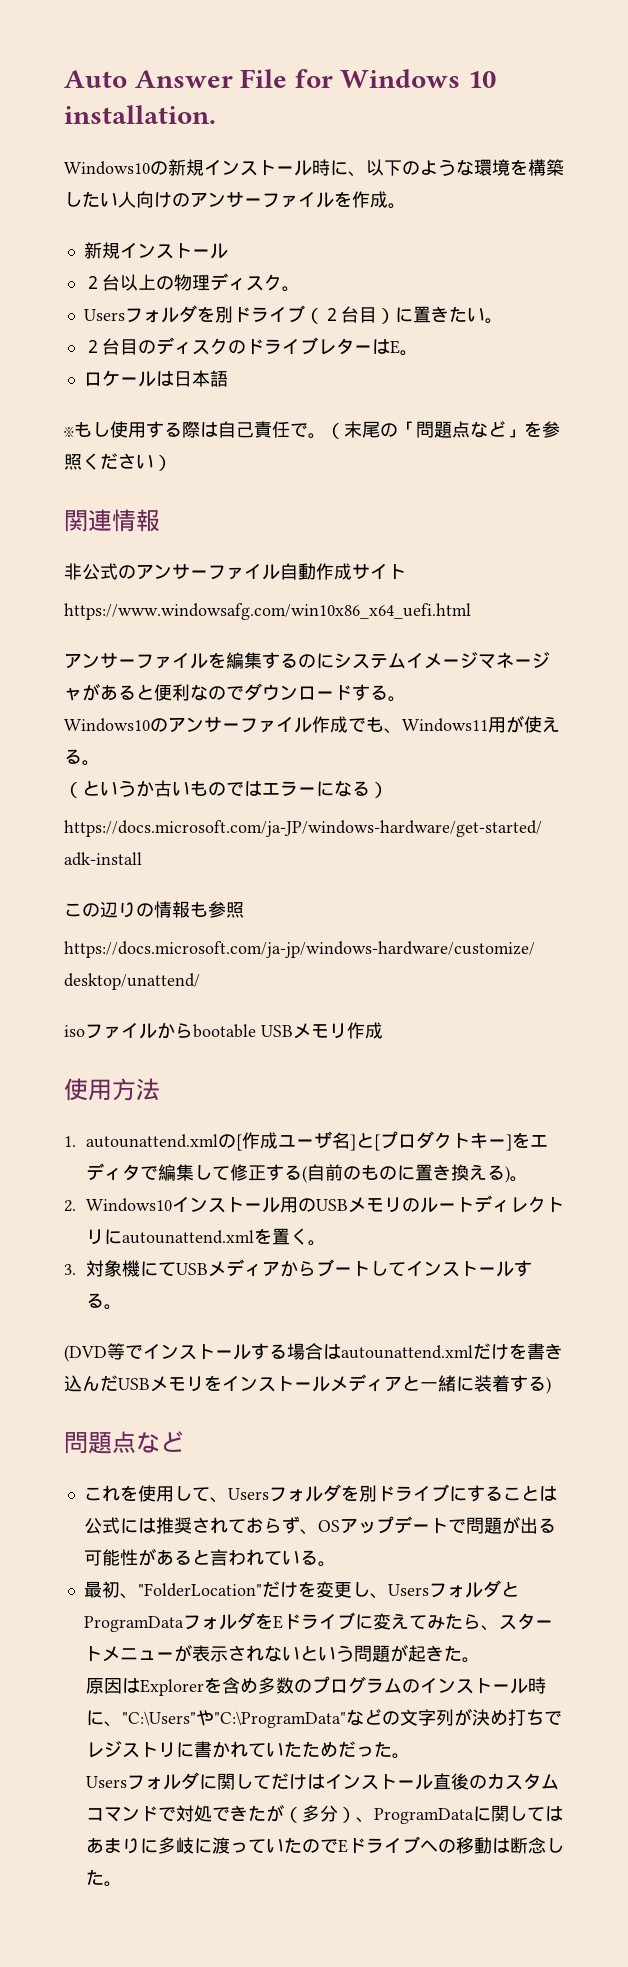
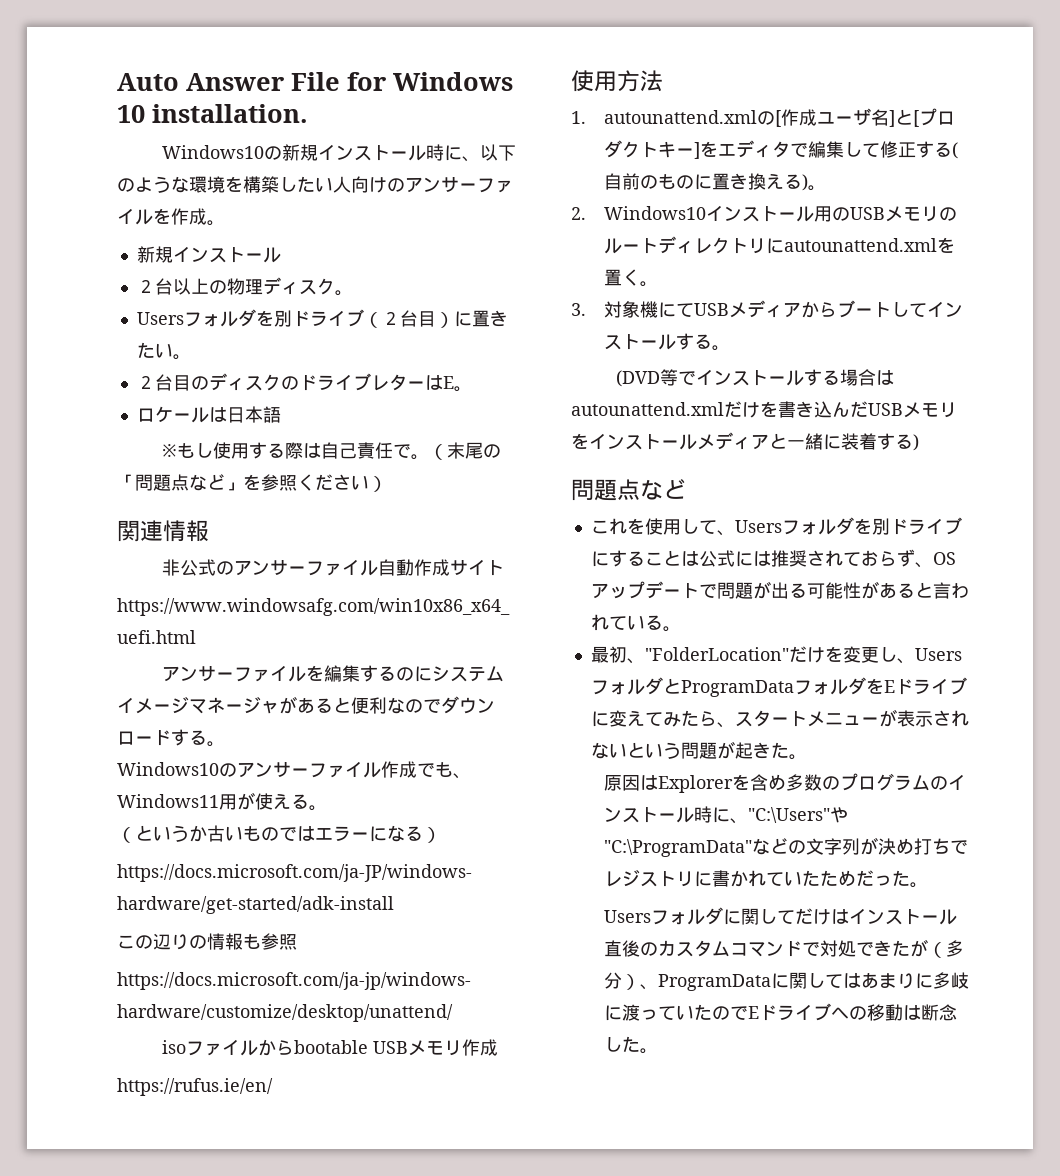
+ https://rufus.ie/en/

